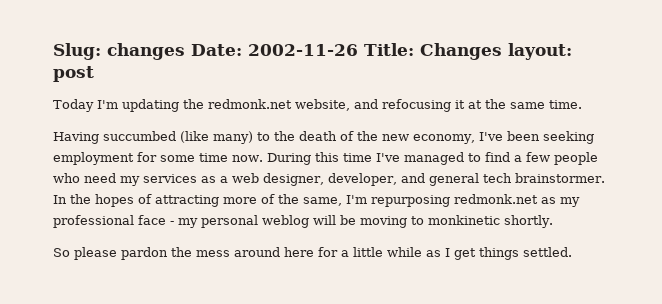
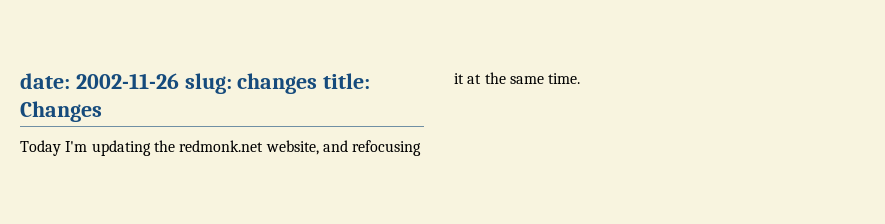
- Slug: changes Date: 2002-11-26 Title: Changes layout: post
+ date: 2002-11-26 slug: changes title: Changes
- Having succumbed (like many) to the death of the new economy, I've been seeking employment for some time now. During this time I've managed to find a few people who need my services as a web designer, developer, and general tech brainstormer. In the hopes of attracting more of the same, I'm repurposing redmonk.net as my professional face - my personal weblog will be moving to monkinetic shortly.
- So please pardon the mess around here for a little while as I get things settled.

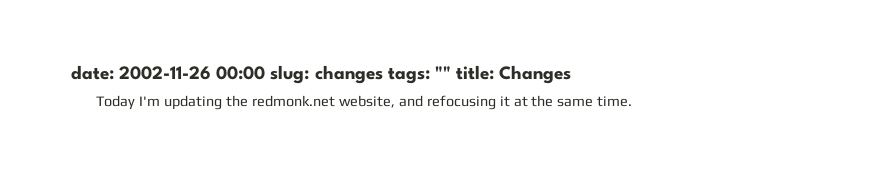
- date: 2002-11-26 slug: changes title: Changes
+ date: 2002-11-26 00:00 slug: changes tags: "" title: Changes

